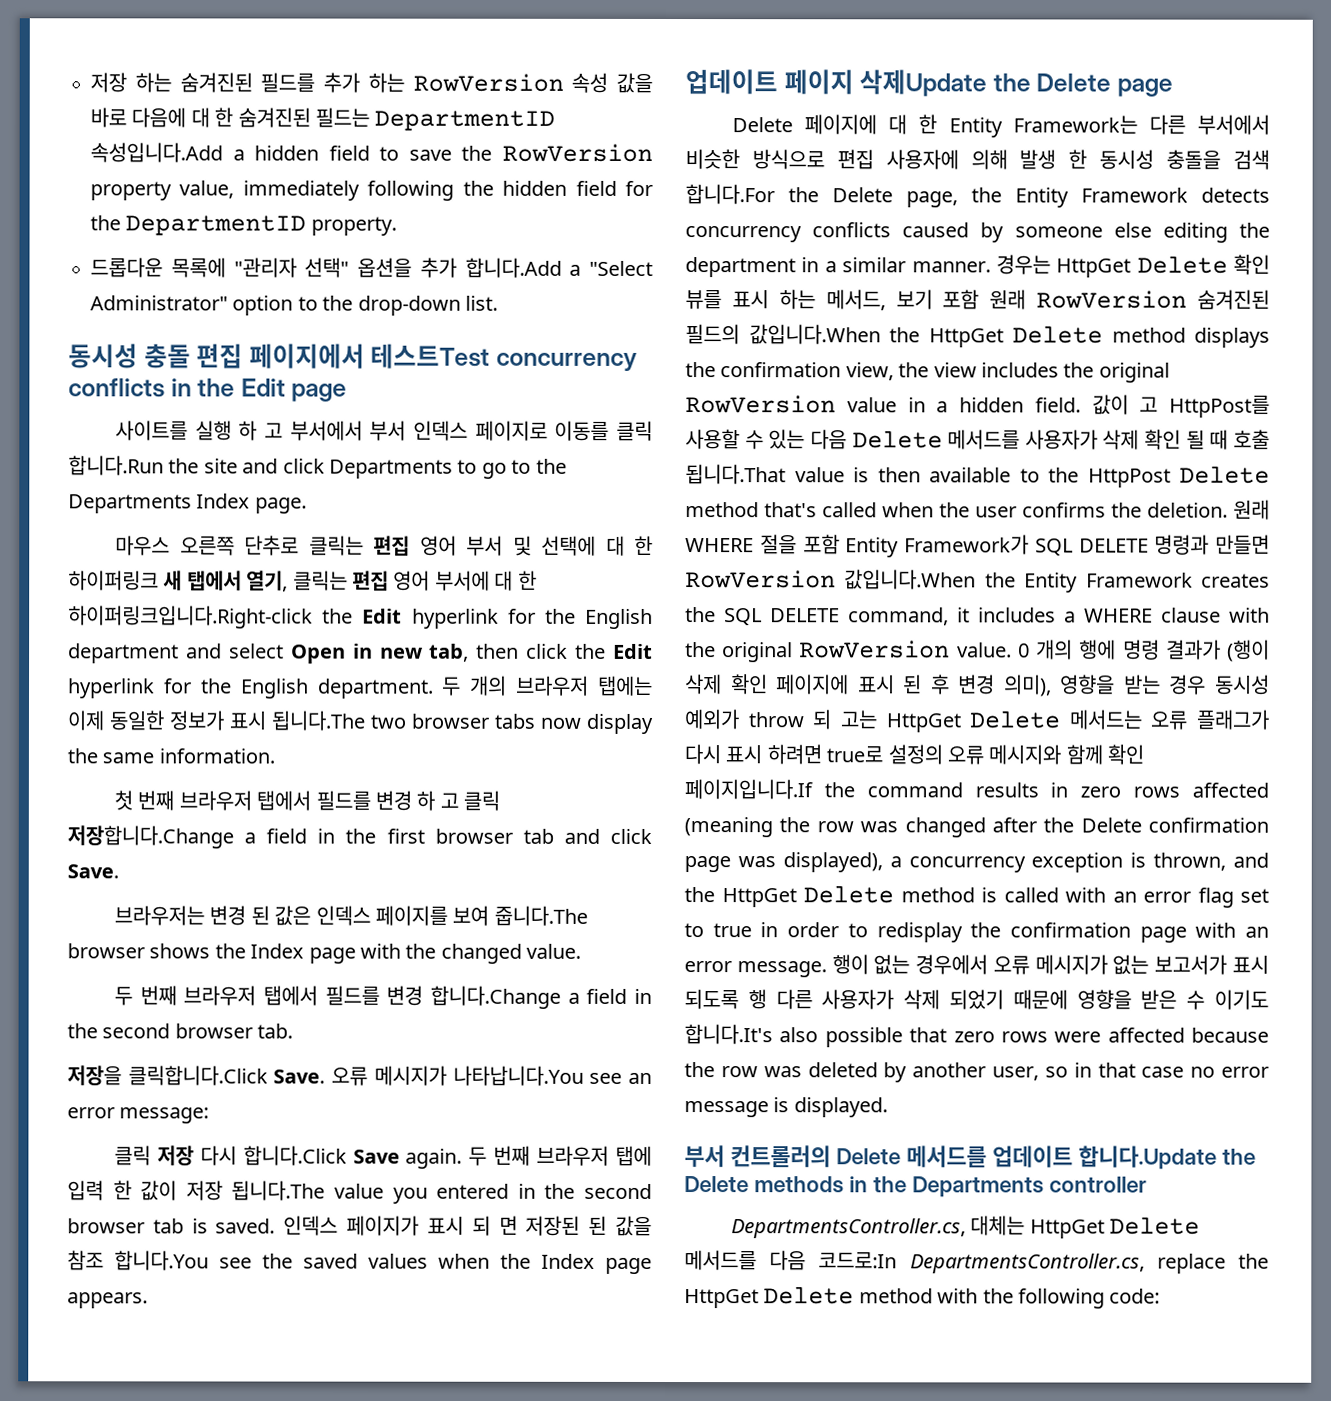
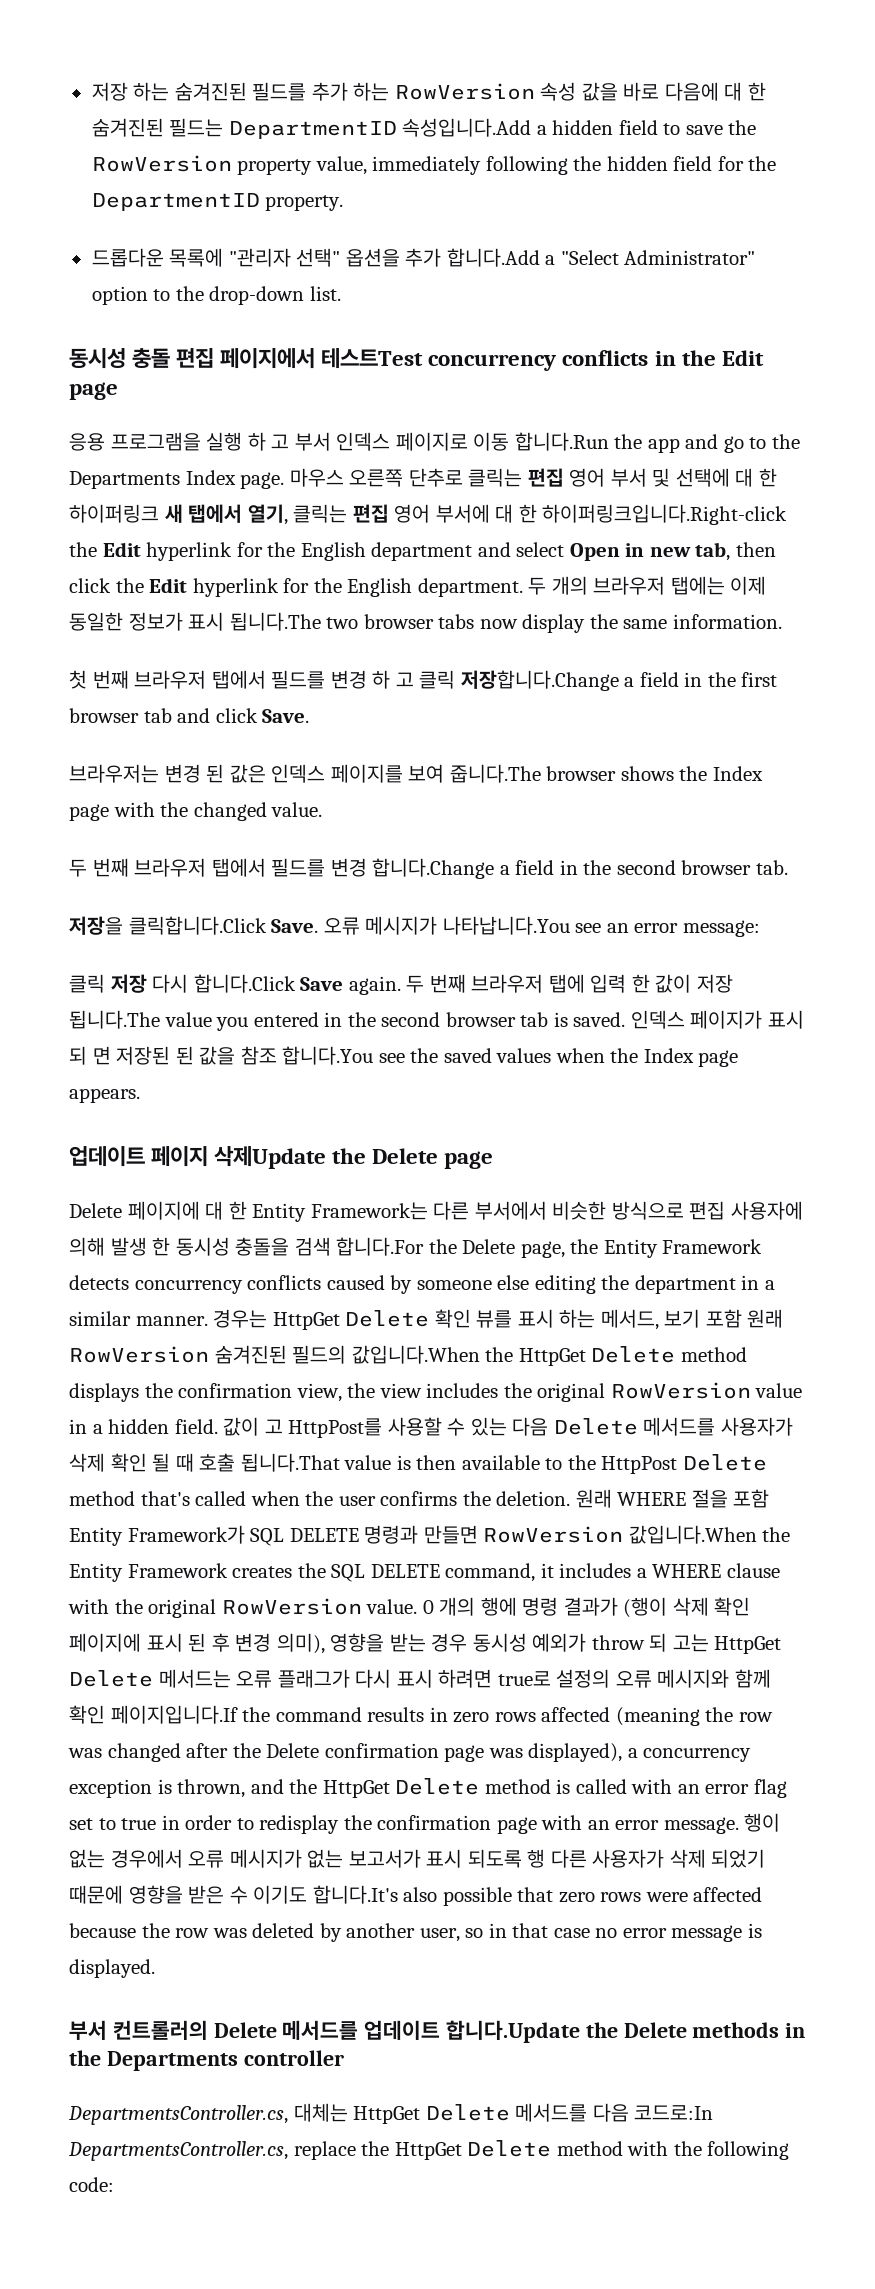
- 사이트를 실행 하 고 부서에서 부서 인덱스 페이지로 이동를 클릭 합니다.Run the site and click Departments to go to the Departments Index page.
- 마우스 오른쪽 단추로 클릭는 편집 영어 부서 및 선택에 대 한 하이퍼링크 새 탭에서 열기, 클릭는 편집 영어 부서에 대 한 하이퍼링크입니다.Right-click the Edit hyperlink for the English department and select Open in new tab, then click the Edit hyperlink for the English department.
+ 응용 프로그램을 실행 하 고 부서 인덱스 페이지로 이동 합니다.Run the app and go to the Departments Index page. 마우스 오른쪽 단추로 클릭는 편집 영어 부서 및 선택에 대 한 하이퍼링크 새 탭에서 열기, 클릭는 편집 영어 부서에 대 한 하이퍼링크입니다.Right-click the Edit hyperlink for the English department and select Open in new tab, then click the Edit hyperlink for the English department.

